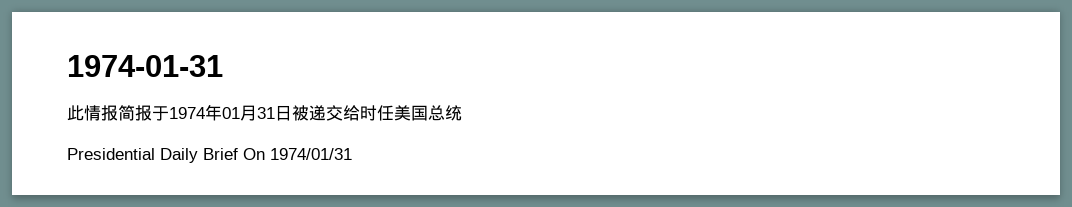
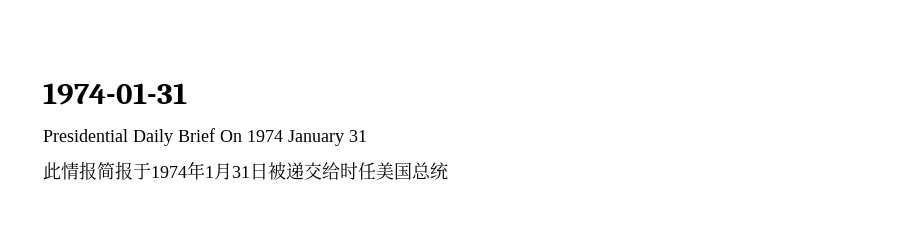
+ Presidential Daily Brief On 1974 January 31
- 此情报简报于1974年01月31日被递交给时任美国总统
+ 此情报简报于1974年1月31日被递交给时任美国总统
- Presidential Daily Brief On 1974/01/31

